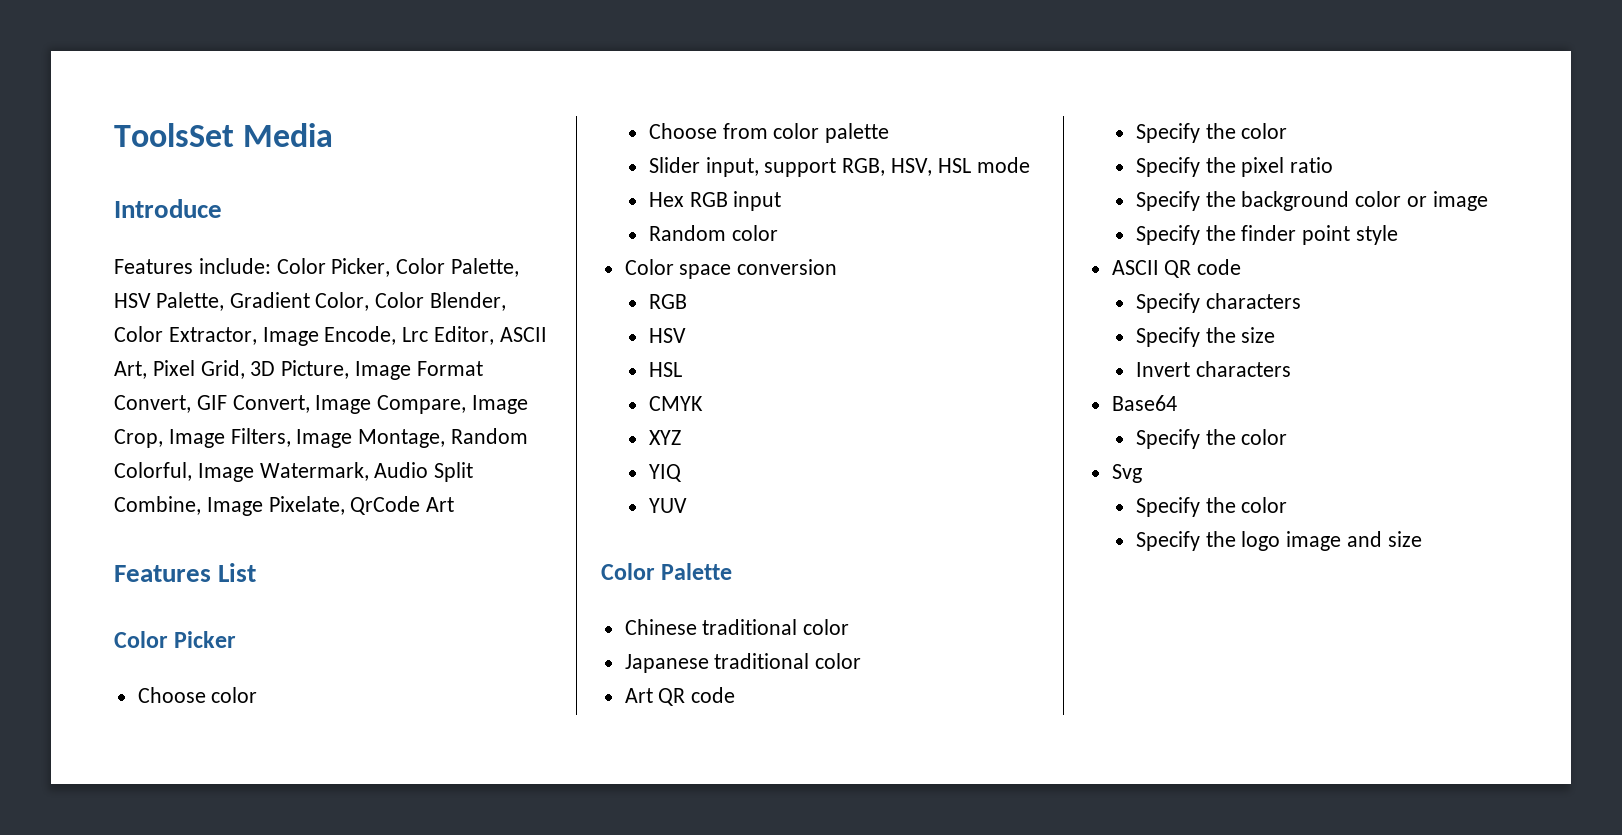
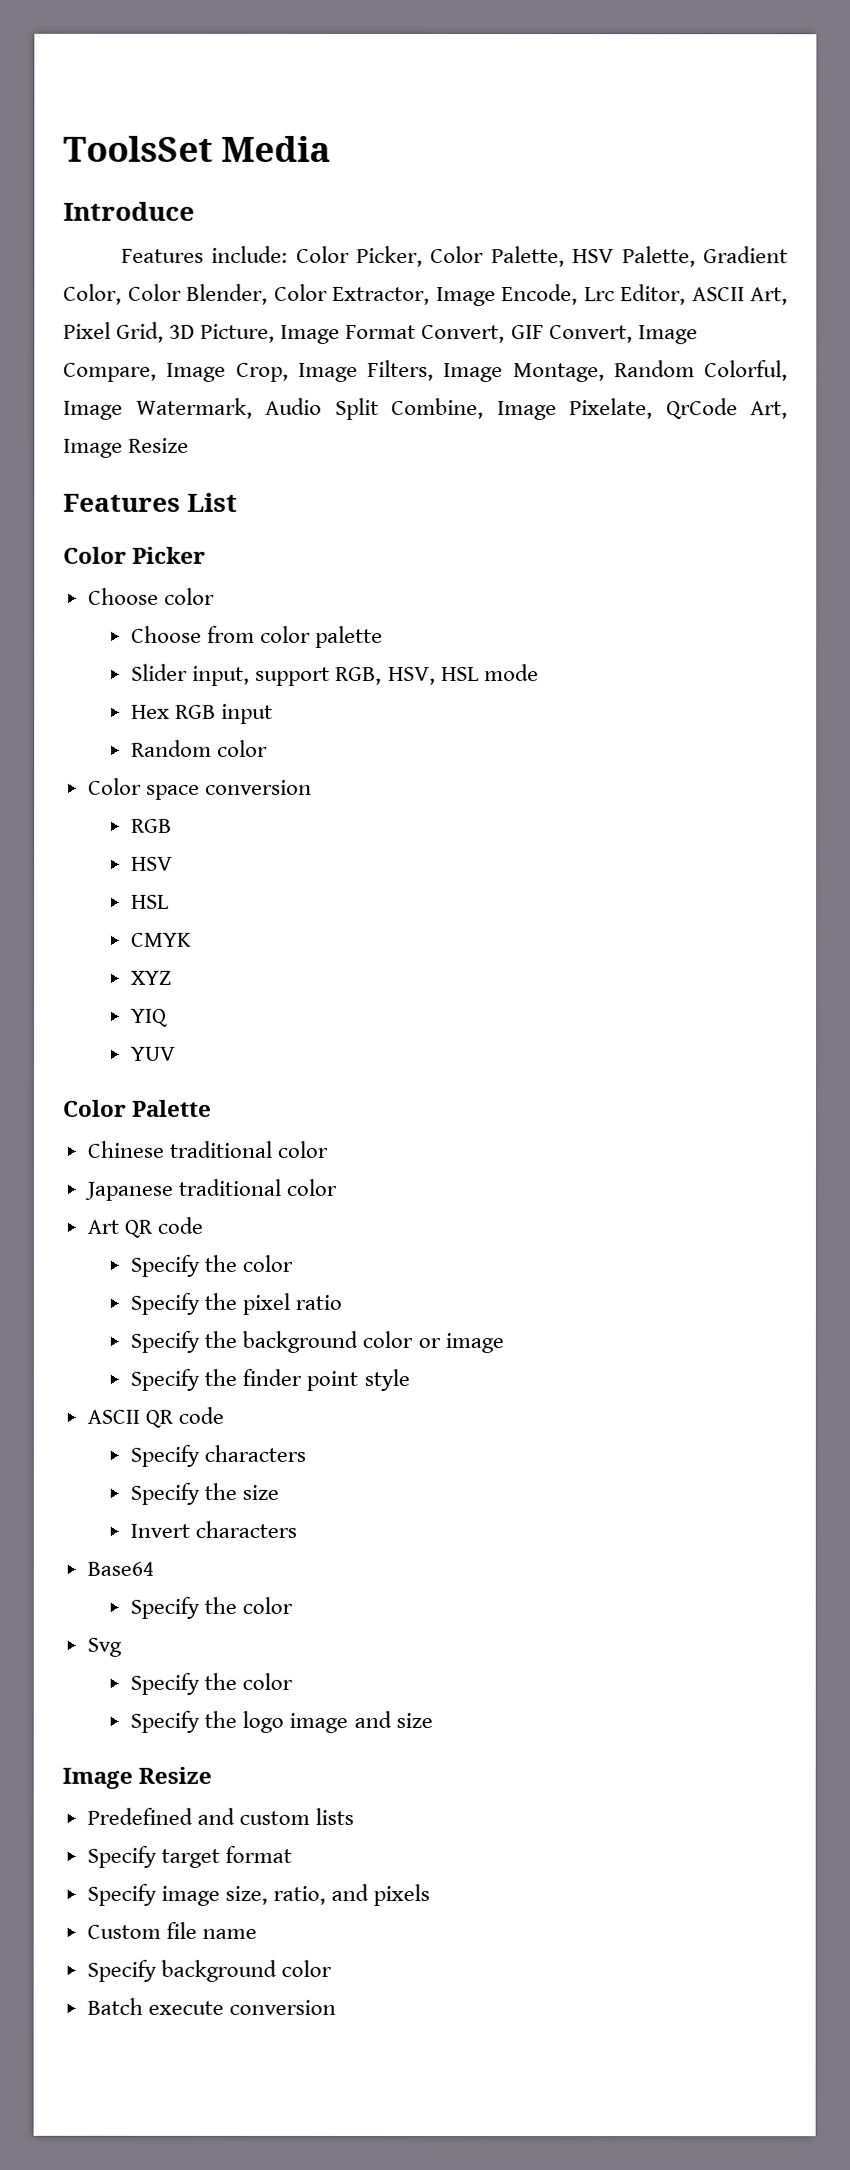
- Features include: Color Picker, Color Palette, HSV Palette, Gradient Color, Color Blender, Color Extractor, Image Encode, Lrc Editor, ASCII Art, Pixel Grid, 3D Picture, Image Format Convert, GIF Convert, Image Compare, Image Crop, Image Filters, Image Montage, Random Colorful, Image Watermark, Audio Split Combine, Image Pixelate, QrCode Art
+ Features include: Color Picker, Color Palette, HSV Palette, Gradient Color, Color Blender, Color Extractor, Image Encode, Lrc Editor, ASCII Art, Pixel Grid, 3D Picture, Image Format Convert, GIF Convert, Image Compare, Image Crop, Image Filters, Image Montage, Random Colorful, Image Watermark, Audio Split Combine, Image Pixelate, QrCode Art, Image Resize
  Specify the logo image and size
+ Image Resize
+ Predefined and custom lists
+ Specify target format
+ Specify image size, ratio, and pixels
+ Custom file name
+ Specify background color
+ Batch execute conversion

